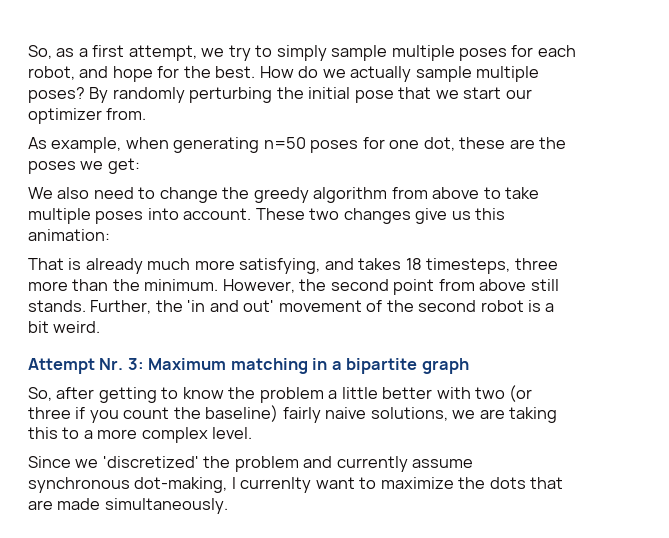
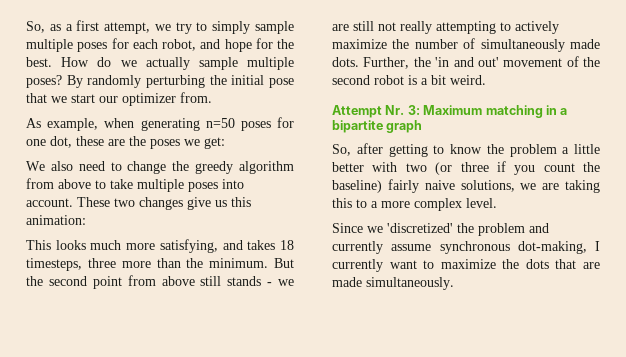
- That is already much more satisfying, and takes 18 timesteps, three more than the minimum.
+ This looks much more satisfying, and takes 18 timesteps, three more than the minimum.
- However, the second point from above still stands.
+ But the second point from above still stands - we are still not really attempting to actively maximize the number of simultaneously made dots.
- Since we 'discretized' the problem and currently assume synchronous dot-making, I currenlty want to maximize the dots that are made simultaneously.
+ Since we 'discretized' the problem and currently assume synchronous dot-making, I currently want to maximize the dots that are made simultaneously.

